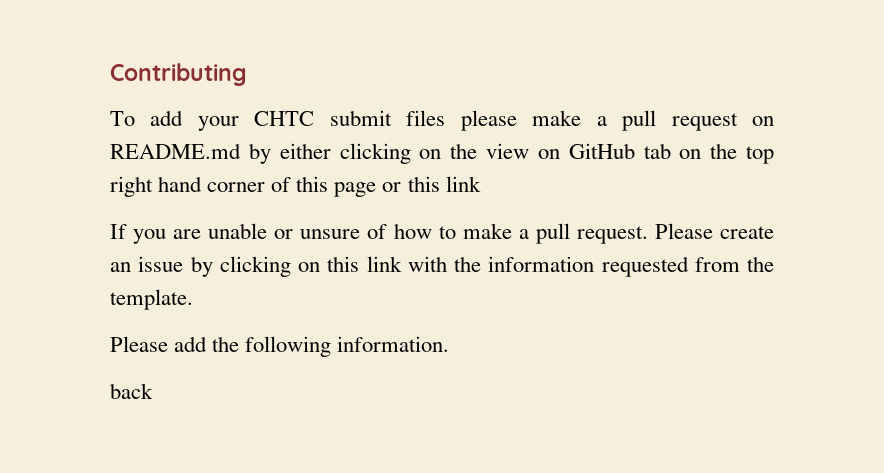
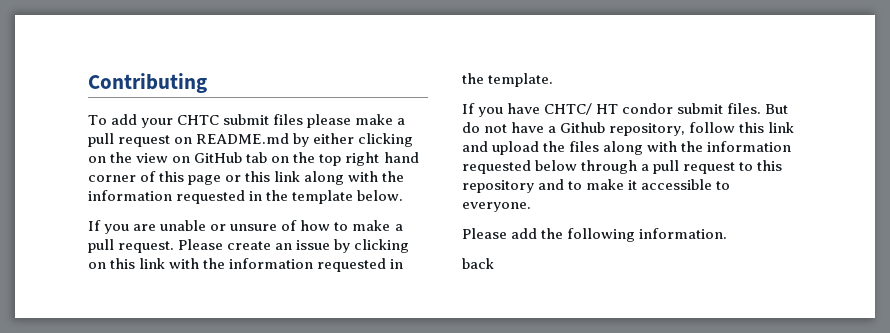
- To add your CHTC submit files please make a pull request on README.md by either clicking on the view on GitHub tab on the top right hand corner of this page or this link
+ To add your CHTC submit files please make a pull request on README.md by either clicking on the view on GitHub tab on the top right hand corner of this page or this link along with the information requested in the template below.
- Please create an issue by clicking on this link with the information requested from the template.
+ Please create an issue by clicking on this link with the information requested in the template.
+ If you have CHTC/ HT condor submit files. But do not have a Github repository, follow this link and upload the files along with the information requested below through a pull request to this repository and to make it accessible to everyone.

